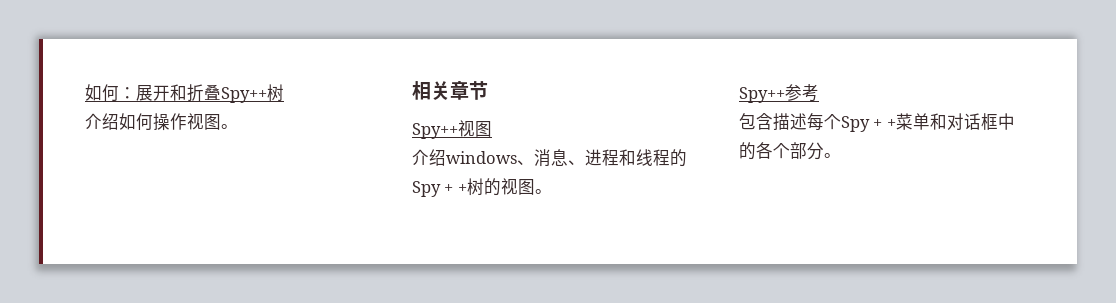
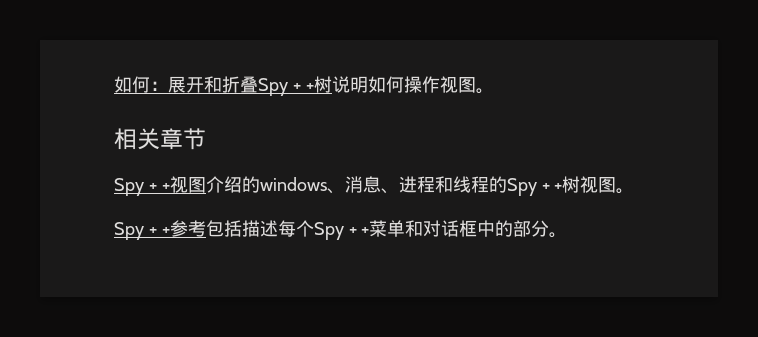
- 如何：展开和折叠Spy++树
- 介绍如何操作视图。
+ 如何：展开和折叠Spy + +树说明如何操作视图。
- Spy++视图
- 介绍windows、消息、进程和线程的Spy + +树的视图。
- Spy++参考
- 包含描述每个Spy + +菜单和对话框中的各个部分。
+ Spy + +视图介绍的windows、消息、进程和线程的Spy + +树视图。
+ Spy + +参考包括描述每个Spy + +菜单和对话框中的部分。

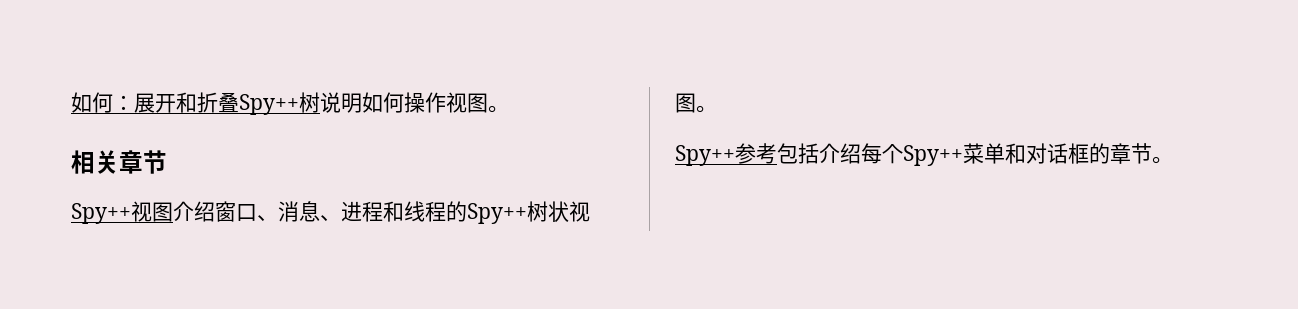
- 如何：展开和折叠Spy + +树说明如何操作视图。
+ 如何：展开和折叠Spy++树说明如何操作视图。
- Spy + +视图介绍的windows、消息、进程和线程的Spy + +树视图。
- Spy + +参考包括描述每个Spy + +菜单和对话框中的部分。
+ Spy++视图介绍窗口、消息、进程和线程的Spy++树状视图。
+ Spy++参考包括介绍每个Spy++菜单和对话框的章节。

